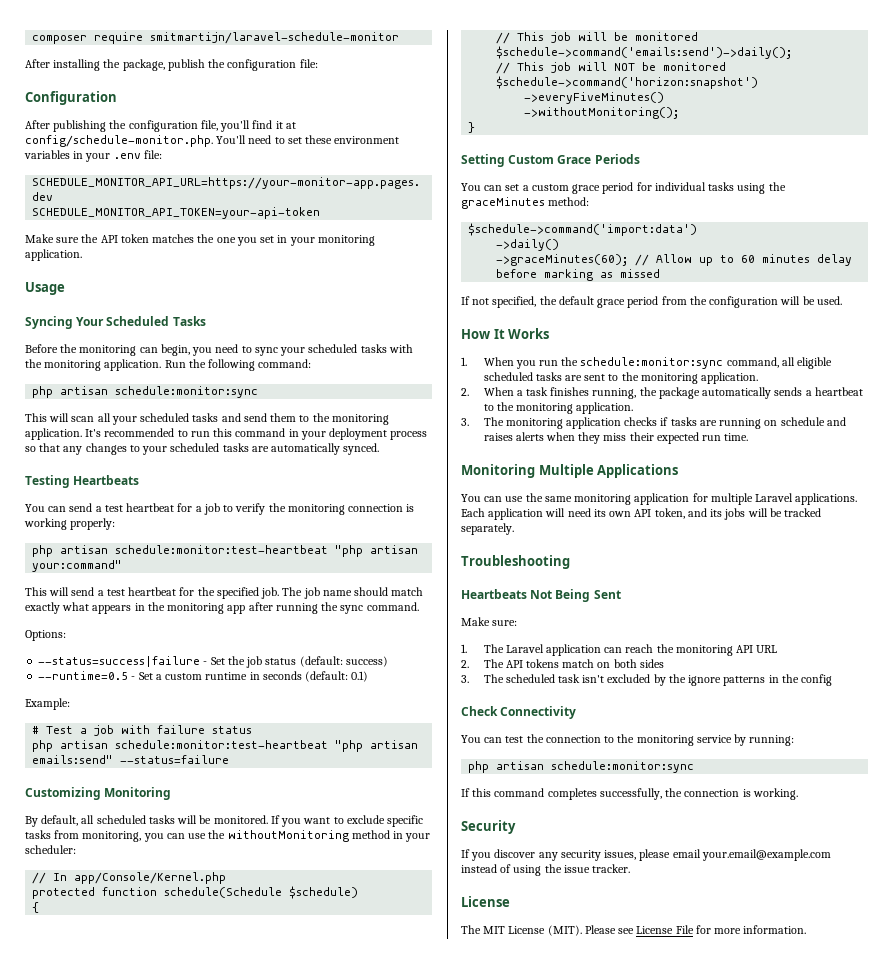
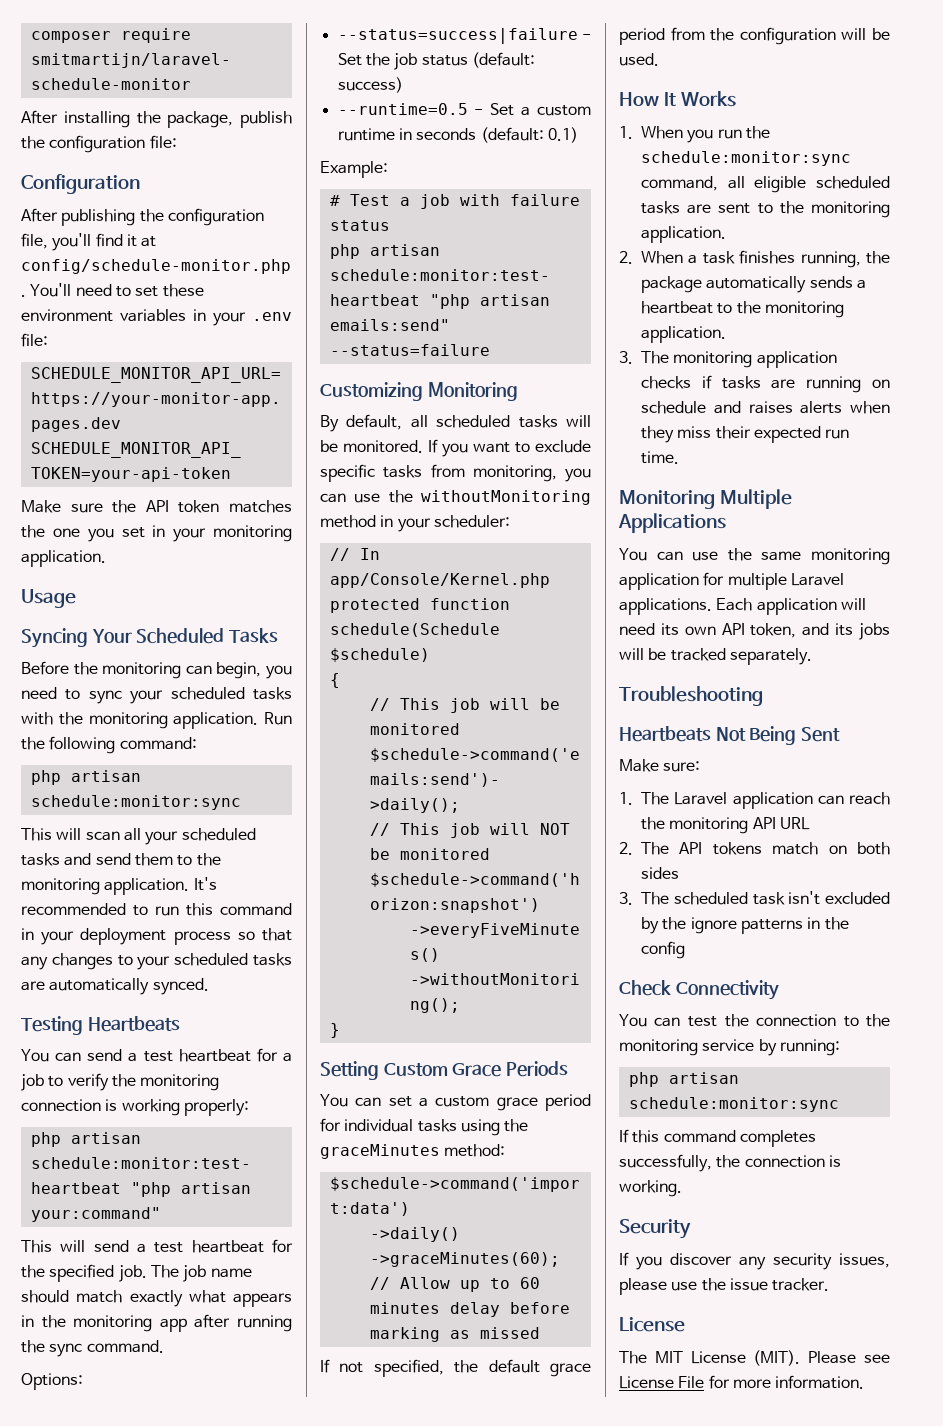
- If you discover any security issues, please email your.email@example.com instead of using the issue tracker.
+ If you discover any security issues, please use the issue tracker.

